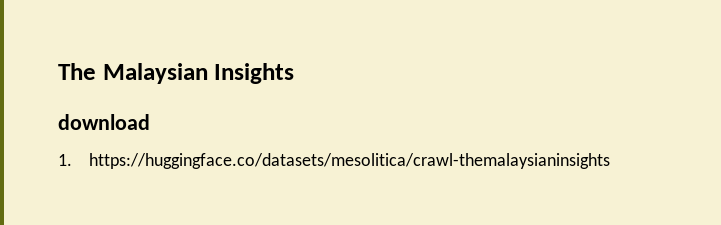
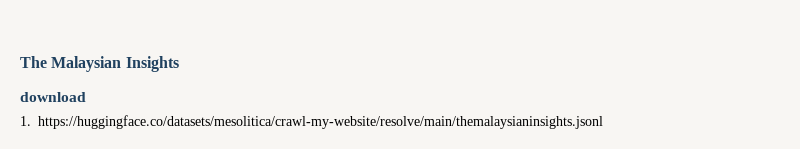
- 1. https://huggingface.co/datasets/mesolitica/crawl-themalaysianinsights
+ 1. https://huggingface.co/datasets/mesolitica/crawl-my-website/resolve/main/themalaysianinsights.jsonl

